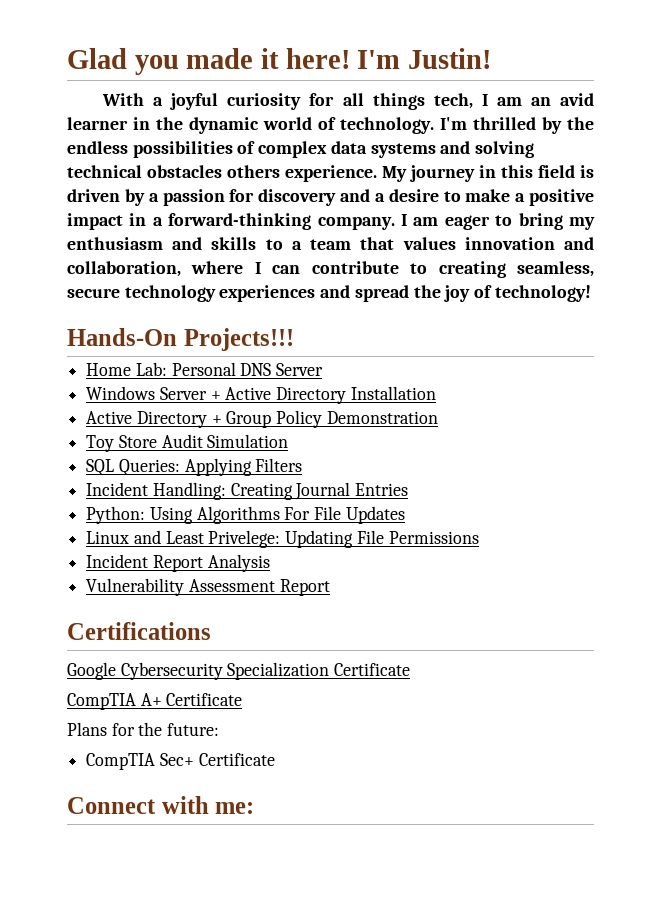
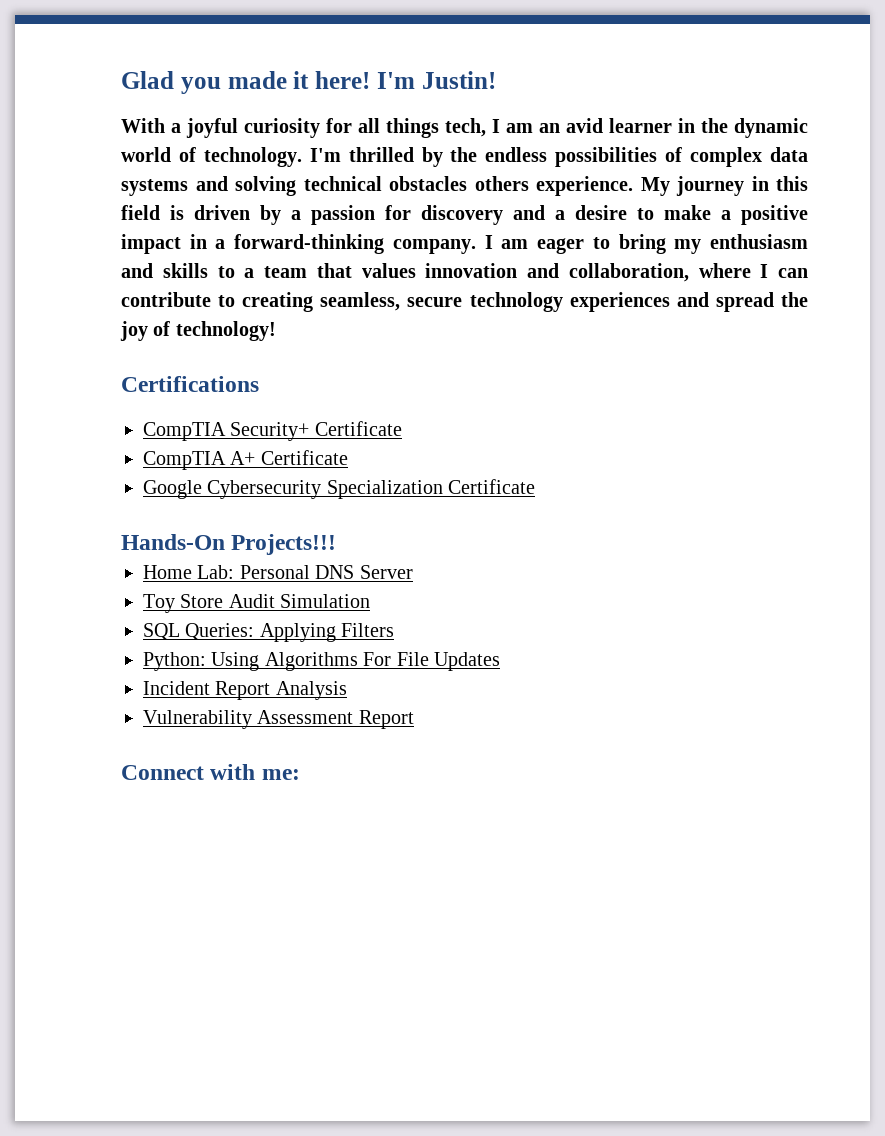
+ Certifications
+ CompTIA Security+ Certificate
+ CompTIA A+ Certificate
+ Google Cybersecurity Specialization Certificate
- Windows Server + Active Directory Installation
- Active Directory + Group Policy Demonstration
- Incident Handling: Creating Journal Entries
- Linux and Least Privelege: Updating File Permissions
- Certifications
- Google Cybersecurity Specialization Certificate
- CompTIA A+ Certificate
- Plans for the future:
- CompTIA Sec+ Certificate

